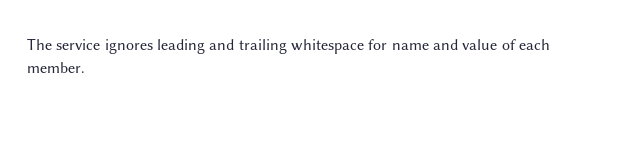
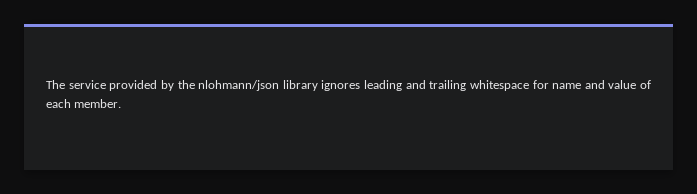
- The service ignores leading and trailing whitespace for name and value of each member.
+ The service provided by the nlohmann/json library ignores leading and trailing whitespace for name and value of each member.

